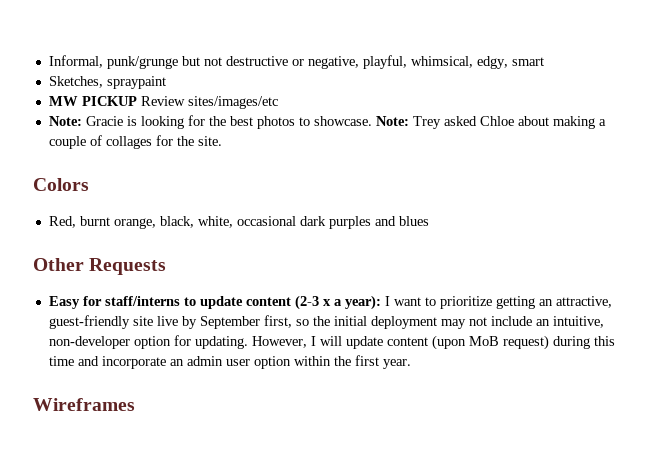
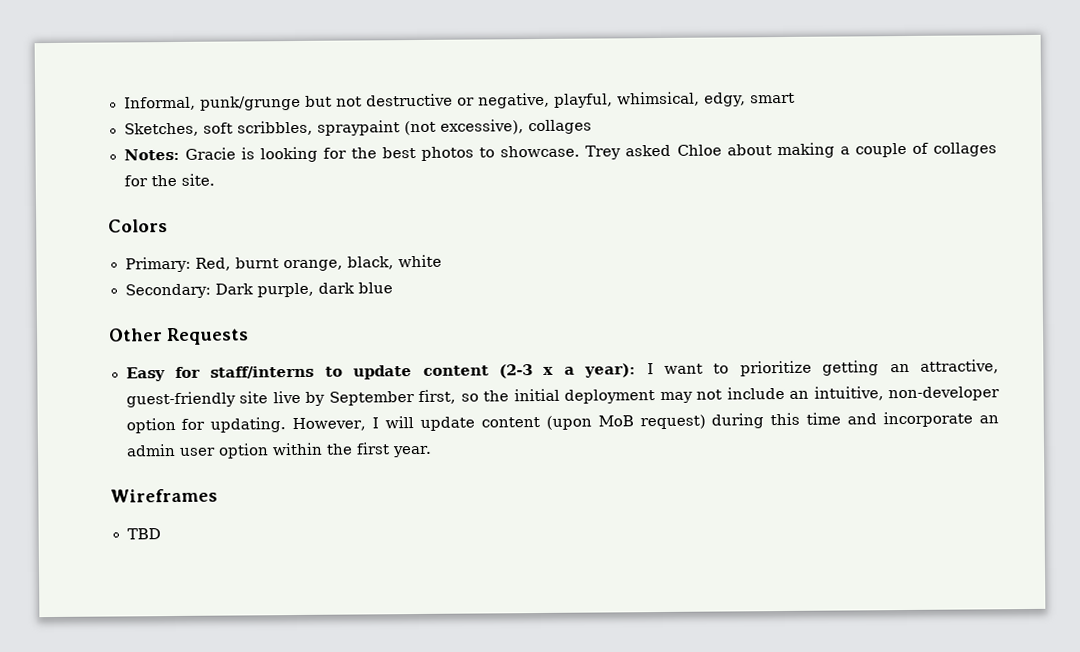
- Sketches, spraypaint
- MW PICKUP Review sites/images/etc
- Note: Gracie is looking for the best photos to showcase.
+ Sketches, soft scribbles, spraypaint (not excessive), collages
+ Notes: Gracie is looking for the best photos to showcase.
- Note: Trey asked Chloe about making a couple of collages for the site.
+ Trey asked Chloe about making a couple of collages for the site.
- Red, burnt orange, black, white, occasional dark purples and blues
+ Primary: Red, burnt orange, black, white
+ Secondary: Dark purple, dark blue
+ TBD

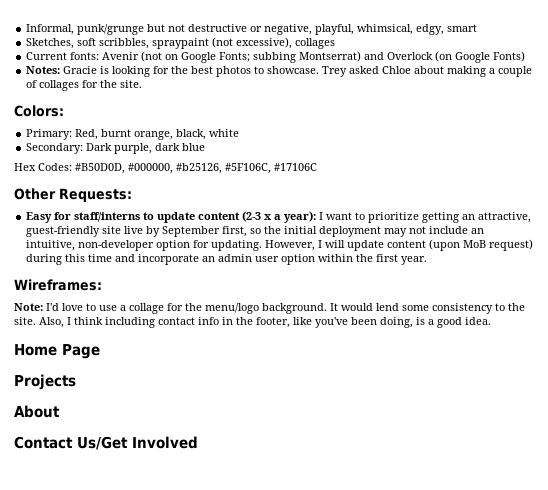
+ Current fonts: Avenir (not on Google Fonts; subbing Montserrat) and Overlock (on Google Fonts)
- Colors
+ Colors:
+ Hex Codes: #B50D0D, #000000, #b25126, #5F106C, #17106C
- Other Requests
+ Other Requests:
- Wireframes
- TBD
+ Wireframes:
+ Note: I'd love to use a collage for the menu/logo background. It would lend some consistency to the site. Also, I think including contact info in the footer, like you've been doing, is a good idea.
+ Home Page
+ Projects
+ About
+ Contact Us/Get Involved

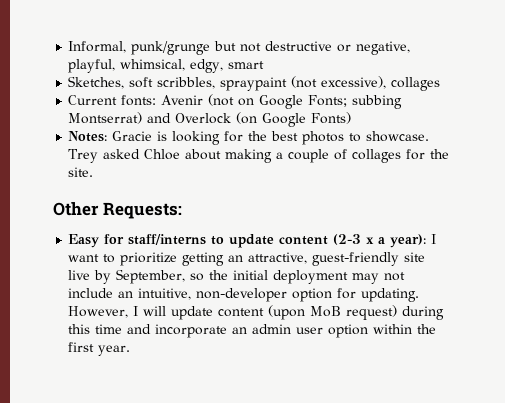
- Colors:
- Primary: Red, burnt orange, black, white
- Secondary: Dark purple, dark blue
- Hex Codes: #B50D0D, #000000, #b25126, #5F106C, #17106C
- Easy for staff/interns to update content (2-3 x a year): I want to prioritize getting an attractive, guest-friendly site live by September first, so the initial deployment may not include an intuitive, non-developer option for updating.
+ Easy for staff/interns to update content (2-3 x a year): I want to prioritize getting an attractive, guest-friendly site live by September, so the initial deployment may not include an intuitive, non-developer option for updating.
- Wireframes:
- Note: I'd love to use a collage for the menu/logo background. It would lend some consistency to the site. Also, I think including contact info in the footer, like you've been doing, is a good idea.
- Home Page
- Projects
- About
- Contact Us/Get Involved

